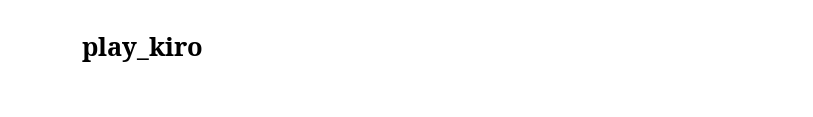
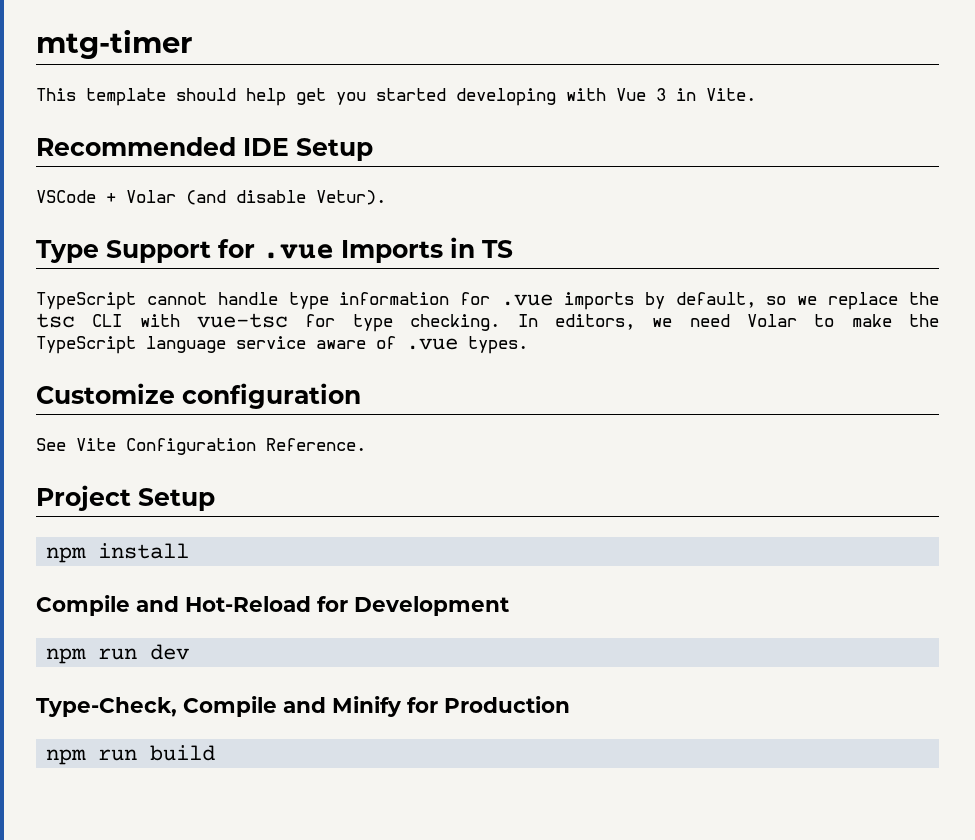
- play_kiro
+ mtg-timer
+ This template should help get you started developing with Vue 3 in Vite.
+ Recommended IDE Setup
+ VSCode + Volar (and disable Vetur).
+ Type Support for .vue Imports in TS
+ TypeScript cannot handle type information for .vue imports by default, so we replace the tsc CLI with vue-tsc for type checking. In editors, we need Volar to make the TypeScript language service aware of .vue types.
+ Customize configuration
+ See Vite Configuration Reference.
+ Project Setup
+ npm install
+ Compile and Hot-Reload for Development
+ npm run dev
+ Type-Check, Compile and Minify for Production
+ npm run build

